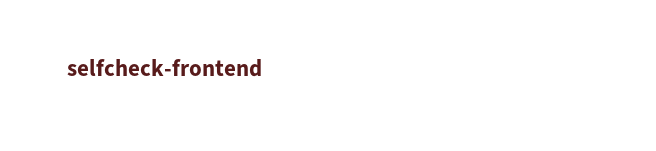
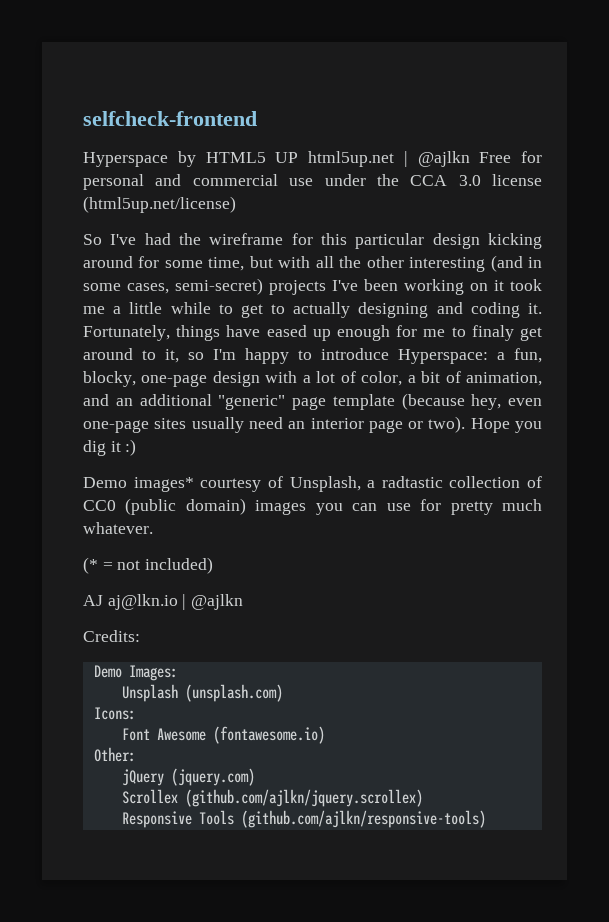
+ Hyperspace by HTML5 UP html5up.net | @ajlkn Free for personal and commercial use under the CCA 3.0 license (html5up.net/license)
+ So I've had the wireframe for this particular design kicking around for some time, but with all the other interesting (and in some cases, semi-secret) projects I've been working on it took me a little while to get to actually designing and coding it. Fortunately, things have eased up enough for me to finaly get around to it, so I'm happy to introduce Hyperspace: a fun, blocky, one-page design with a lot of color, a bit of animation, and an additional "generic" page template (because hey, even one-page sites usually need an interior page or two). Hope you dig it :)
+ Demo images* courtesy of Unsplash, a radtastic collection of CC0 (public domain) images you can use for pretty much whatever.
+ (* = not included)
+ AJ aj@lkn.io | @ajlkn
+ Credits:
+ Demo Images:
+ Unsplash (unsplash.com)
+ Icons:
+ Font Awesome (fontawesome.io)
+ Other:
+ jQuery (jquery.com)
+ Scrollex (github.com/ajlkn/jquery.scrollex)
+ Responsive Tools (github.com/ajlkn/responsive-tools)

